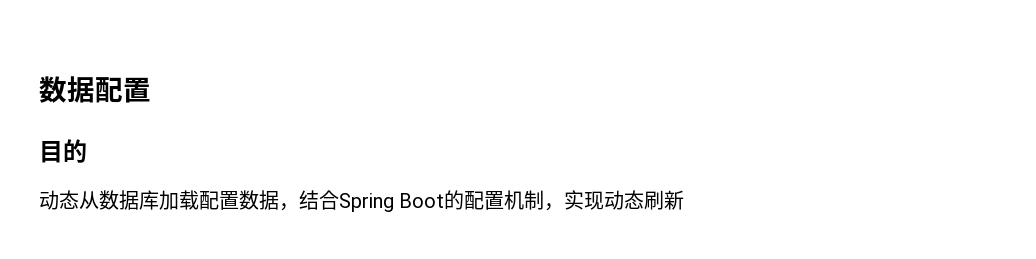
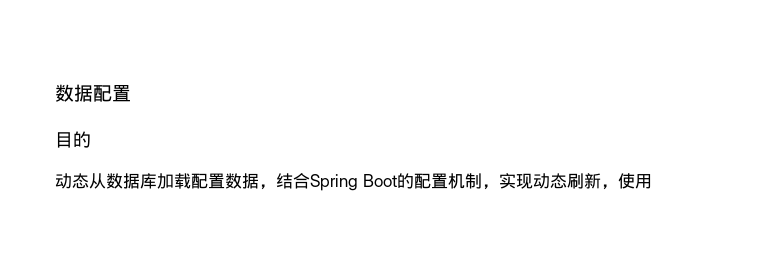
- 动态从数据库加载配置数据，结合Spring Boot的配置机制，实现动态刷新
+ 动态从数据库加载配置数据，结合Spring Boot的配置机制，实现动态刷新，使用

